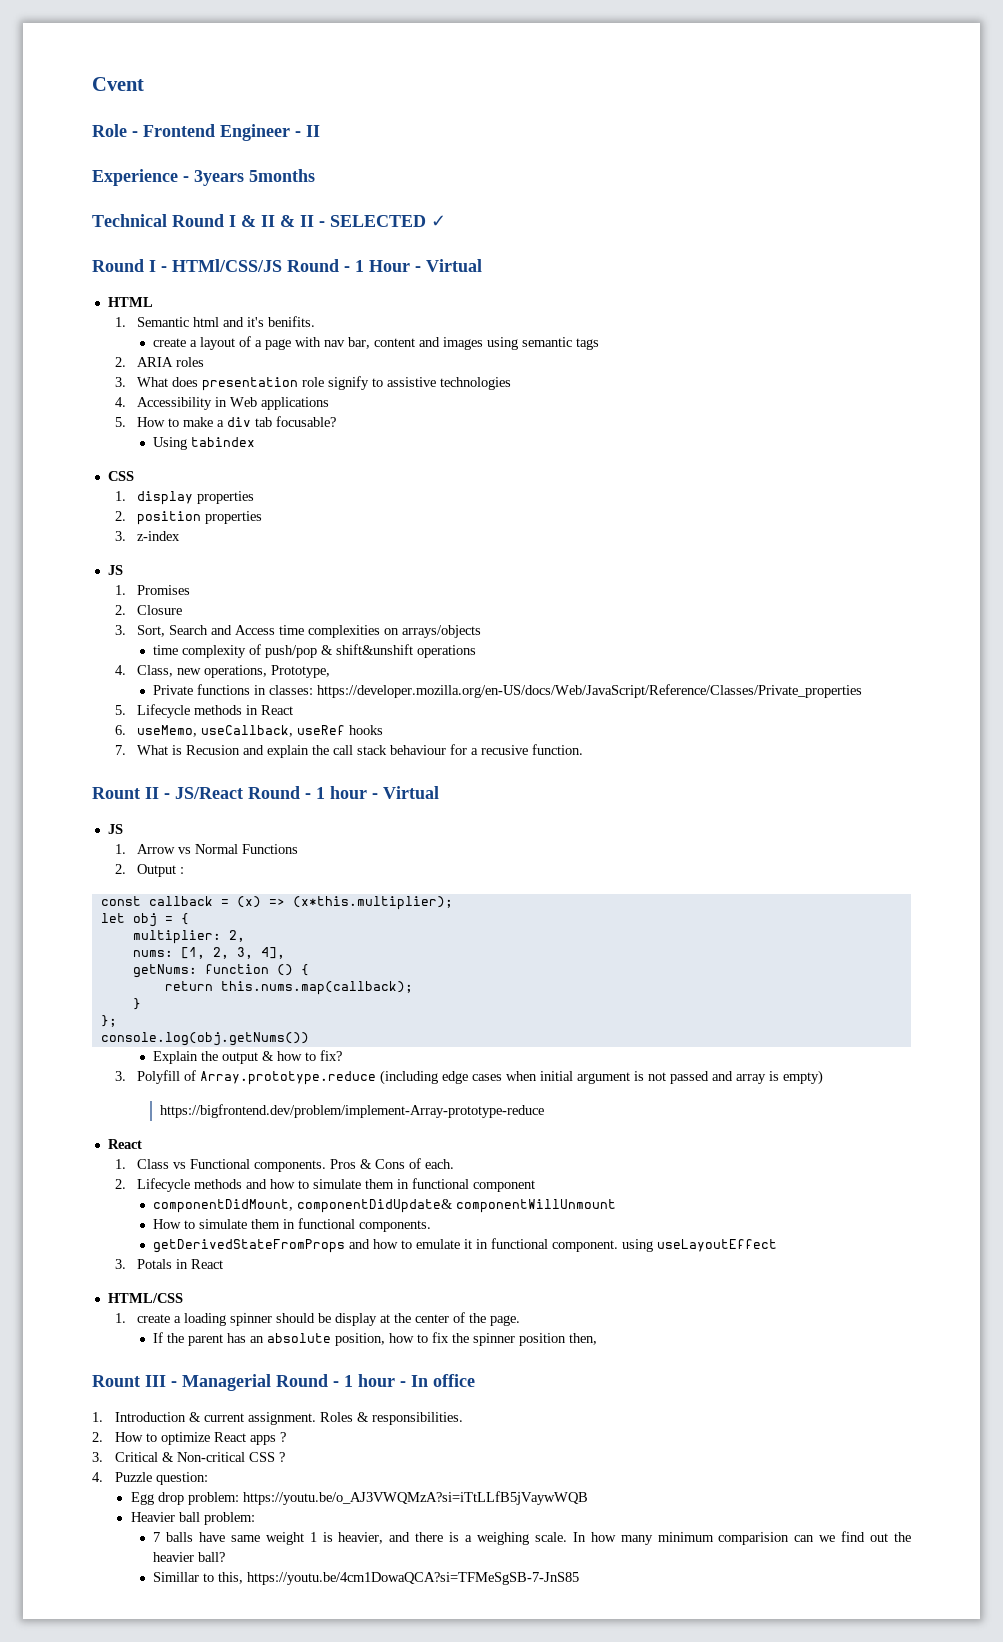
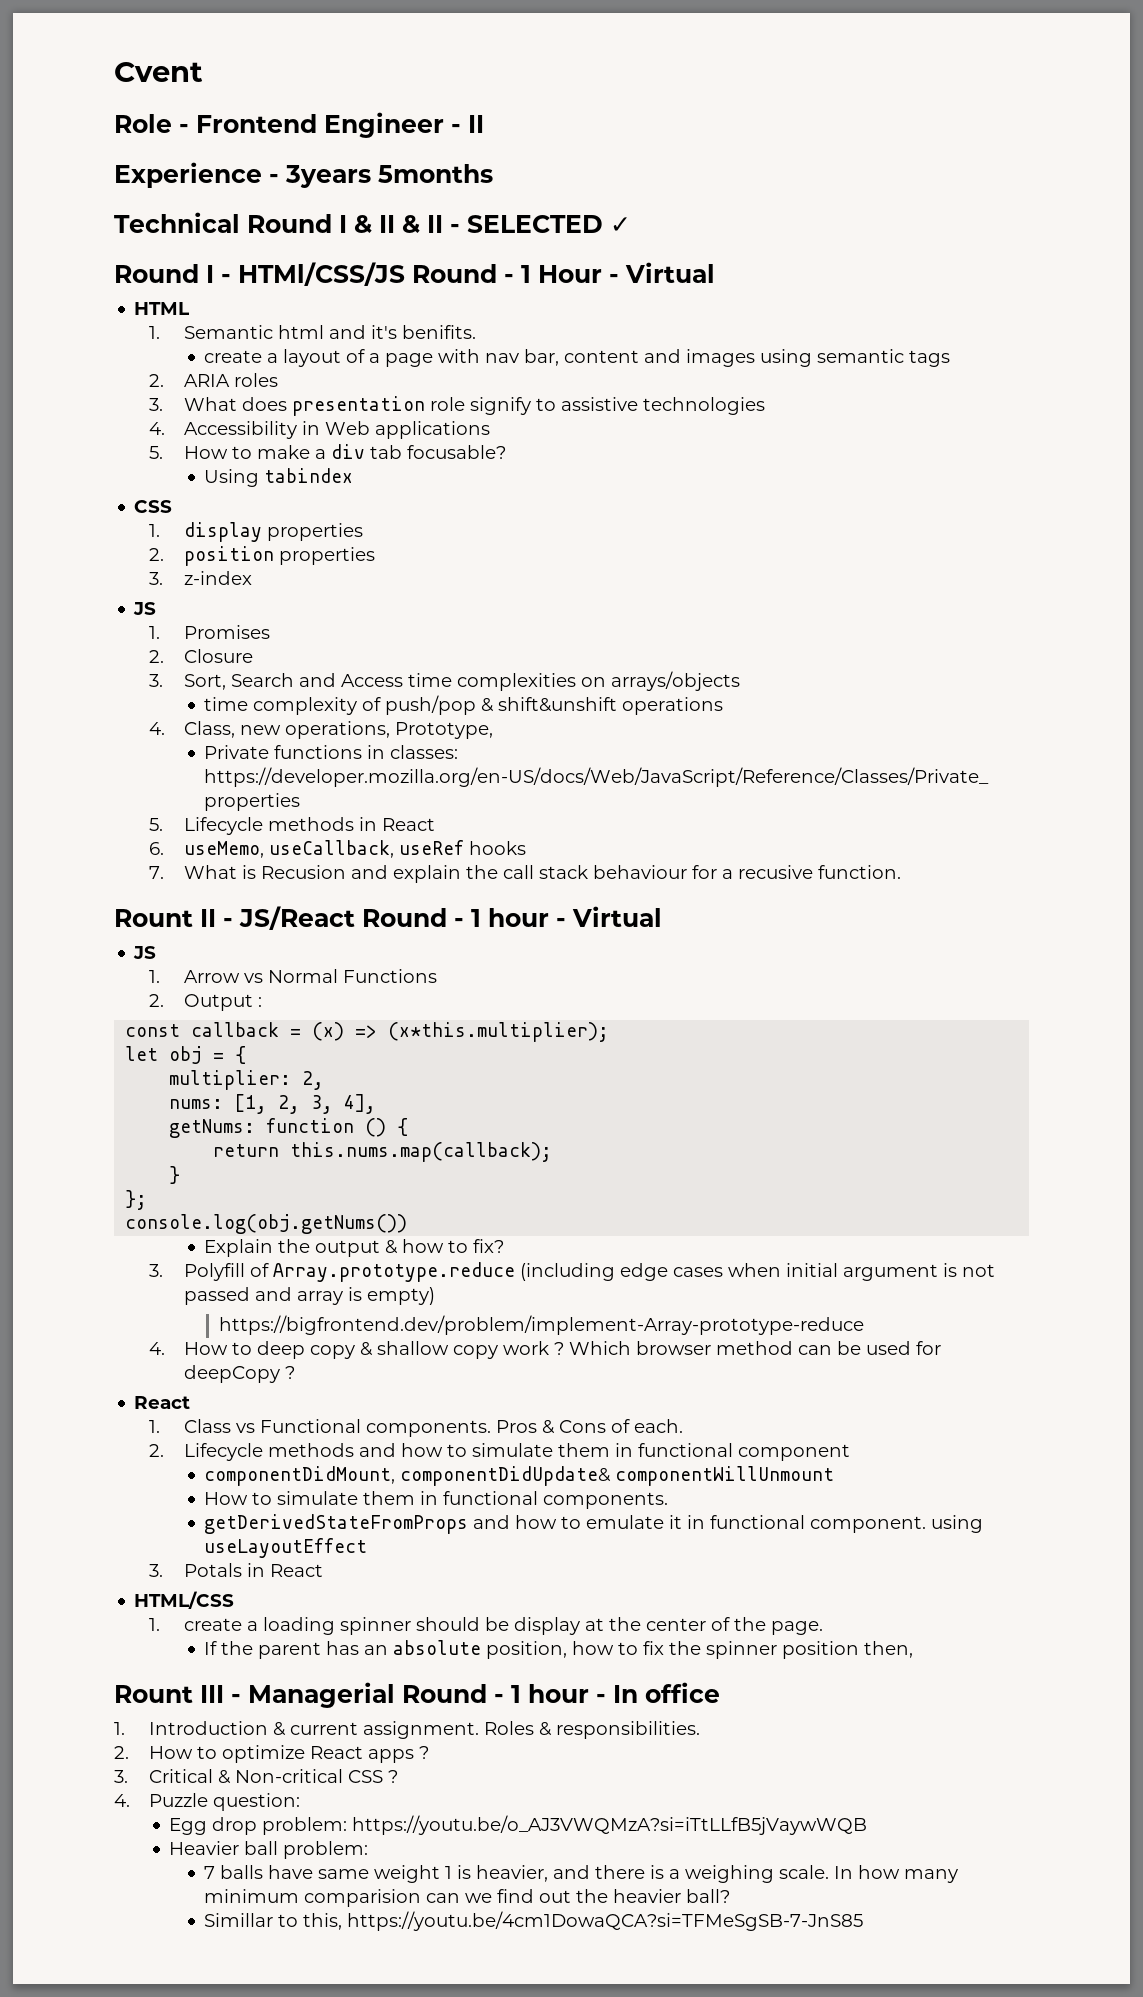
+ 4. How to deep copy & shallow copy work ? Which browser method can be used for deepCopy ?

